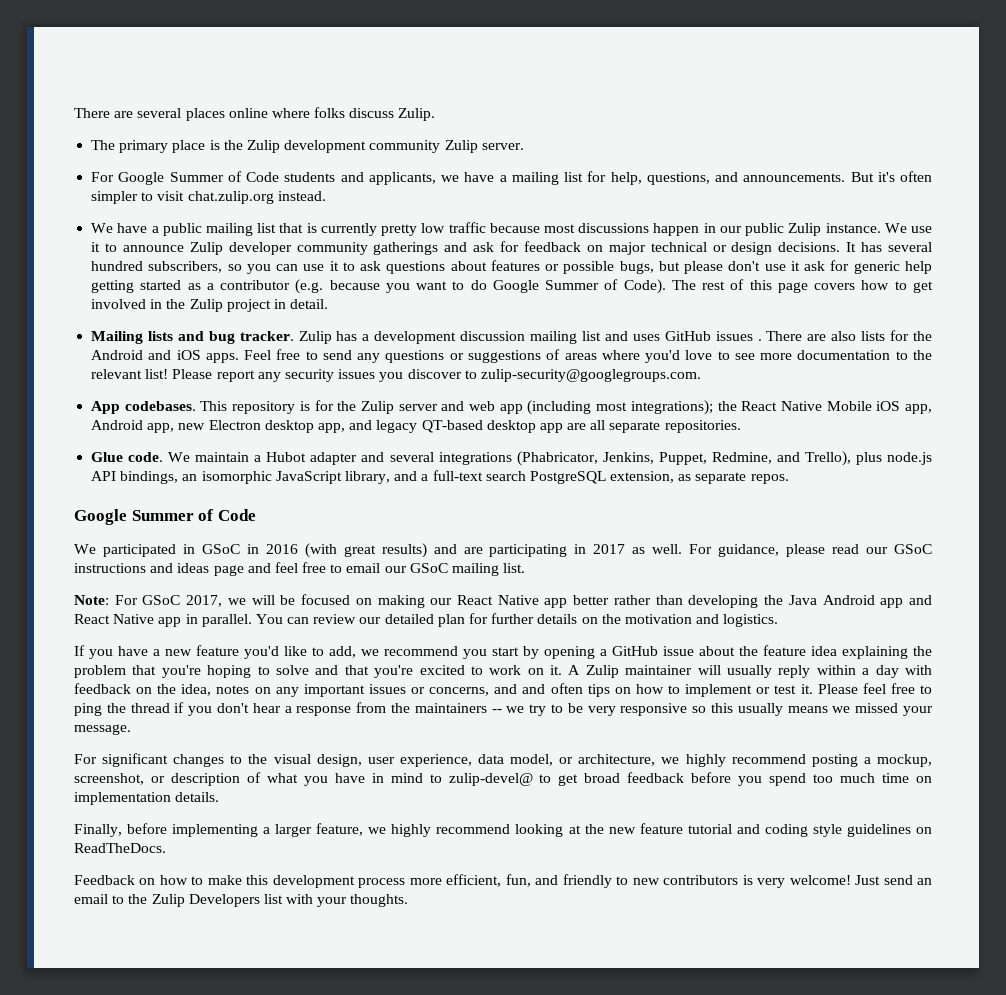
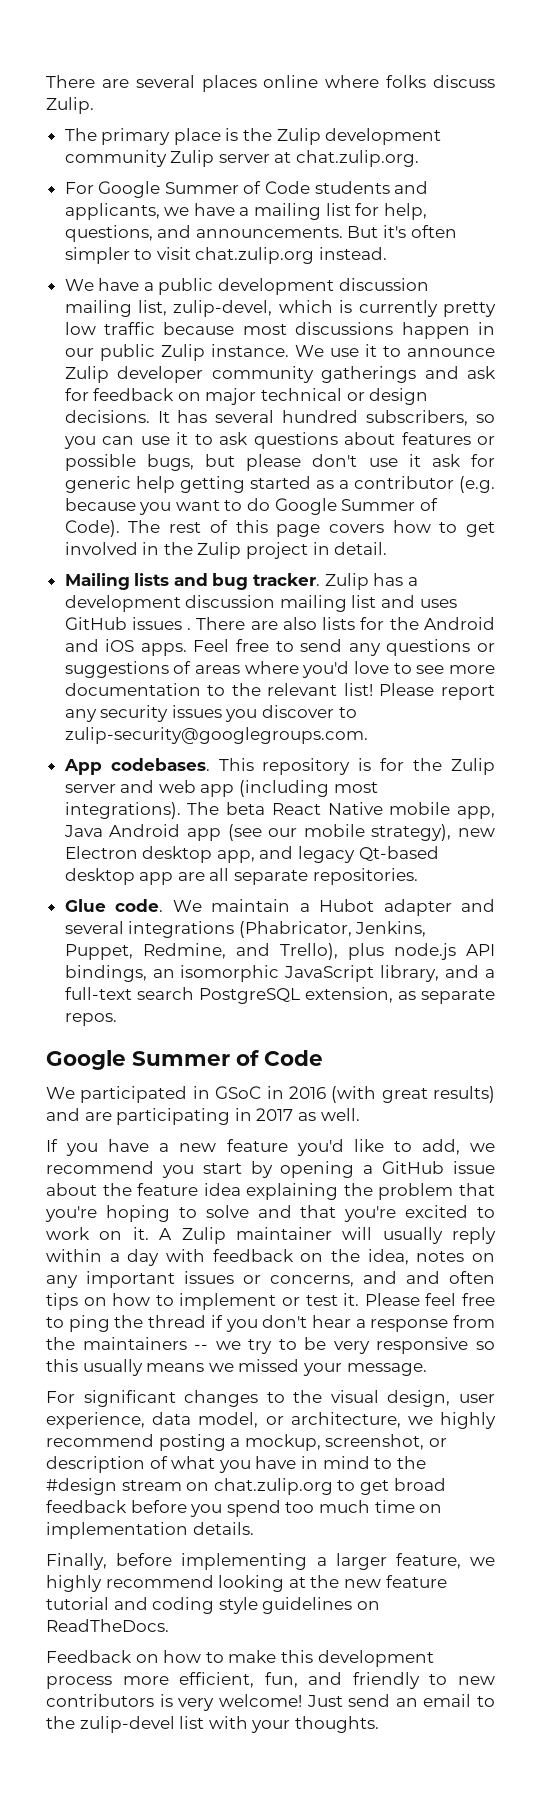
- The primary place is the Zulip development community Zulip server.
+ The primary place is the Zulip development community Zulip server at chat.zulip.org.
- We have a public mailing list that is currently pretty low traffic because most discussions happen in our public Zulip instance.
+ We have a public development discussion mailing list, zulip-devel, which is currently pretty low traffic because most discussions happen in our public Zulip instance.
- This repository is for the Zulip server and web app (including most integrations); the React Native Mobile iOS app, Android app, new Electron desktop app, and legacy QT-based desktop app are all separate repositories.
+ This repository is for the Zulip server and web app (including most integrations). The beta React Native mobile app, Java Android app (see our mobile strategy), new Electron desktop app, and legacy Qt-based desktop app are all separate repositories.
- For guidance, please read our GSoC instructions and ideas page and feel free to email our GSoC mailing list.
- Note: For GSoC 2017, we will be focused on making our React Native app better rather than developing the Java Android app and React Native app in parallel. You can review our detailed plan for further details on the motivation and logistics.
- For significant changes to the visual design, user experience, data model, or architecture, we highly recommend posting a mockup, screenshot, or description of what you have in mind to zulip-devel@ to get broad feedback before you spend too much time on implementation details.
+ For significant changes to the visual design, user experience, data model, or architecture, we highly recommend posting a mockup, screenshot, or description of what you have in mind to the #design stream on chat.zulip.org to get broad feedback before you spend too much time on implementation details.
- Just send an email to the Zulip Developers list with your thoughts.
+ Just send an email to the zulip-devel list with your thoughts.

